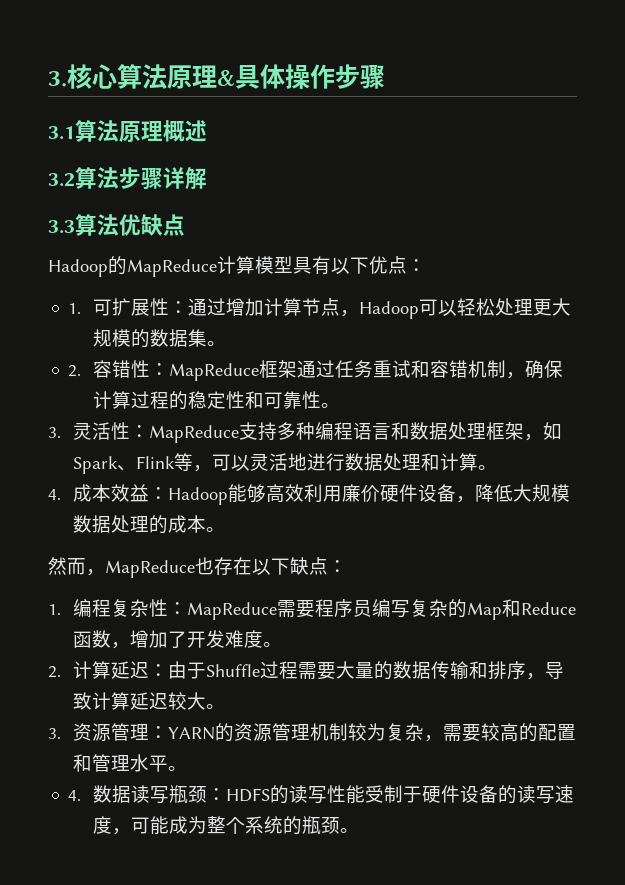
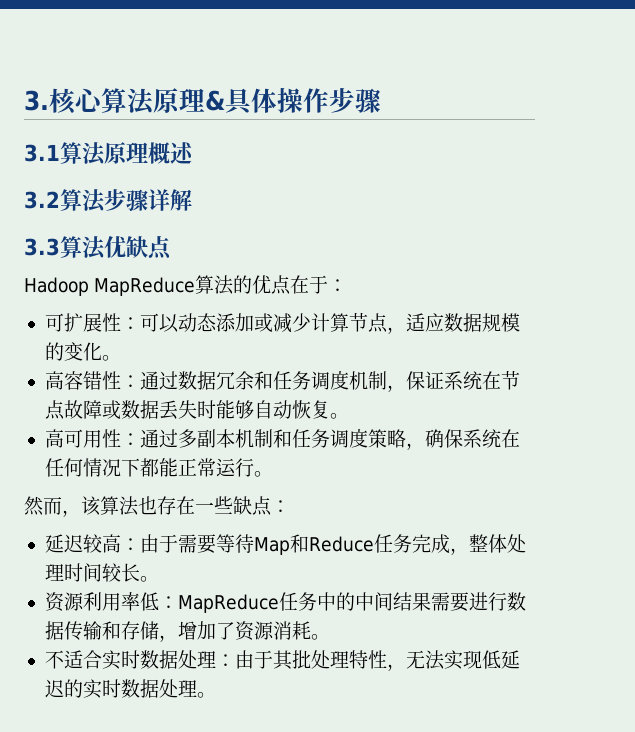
- Hadoop的MapReduce计算模型具有以下优点：
- 1.可扩展性：通过增加计算节点，Hadoop可以轻松处理更大规模的数据集。
- 2.容错性：MapReduce框架通过任务重试和容错机制，确保计算过程的稳定性和可靠性。
- 3.灵活性：MapReduce支持多种编程语言和数据处理框架，如Spark、Flink等，可以灵活地进行数据处理和计算。
- 4.成本效益：Hadoop能够高效利用廉价硬件设备，降低大规模数据处理的成本。
- 然而，MapReduce也存在以下缺点：
- 1.编程复杂性：MapReduce需要程序员编写复杂的Map和Reduce函数，增加了开发难度。
- 2.计算延迟：由于Shuffle过程需要大量的数据传输和排序，导致计算延迟较大。
- 3.资源管理：YARN的资源管理机制较为复杂，需要较高的配置和管理水平。
- 4.数据读写瓶颈：HDFS的读写性能受制于硬件设备的读写速度，可能成为整个系统的瓶颈。
+ Hadoop MapReduce算法的优点在于：
+ 可扩展性：可以动态添加或减少计算节点，适应数据规模的变化。
+ 高容错性：通过数据冗余和任务调度机制，保证系统在节点故障或数据丢失时能够自动恢复。
+ 高可用性：通过多副本机制和任务调度策略，确保系统在任何情况下都能正常运行。
+ 然而，该算法也存在一些缺点：
+ 延迟较高：由于需要等待Map和Reduce任务完成，整体处理时间较长。
+ 资源利用率低：MapReduce任务中的中间结果需要进行数据传输和存储，增加了资源消耗。
+ 不适合实时数据处理：由于其批处理特性，无法实现低延迟的实时数据处理。

